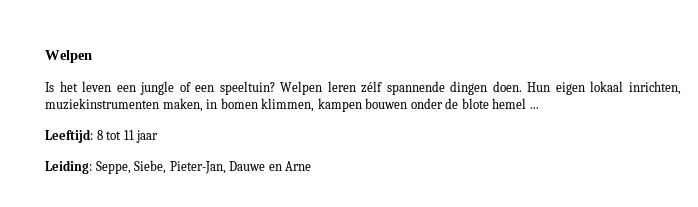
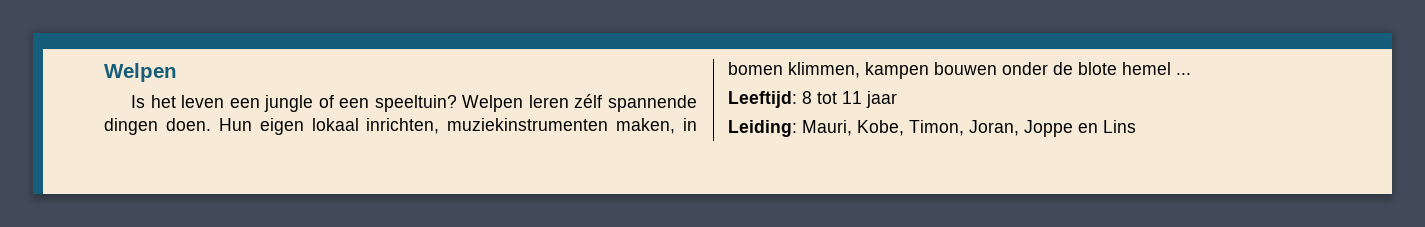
- Leiding: Seppe, Siebe, Pieter-Jan, Dauwe en Arne
+ Leiding: Mauri, Kobe, Timon, Joran, Joppe en Lins

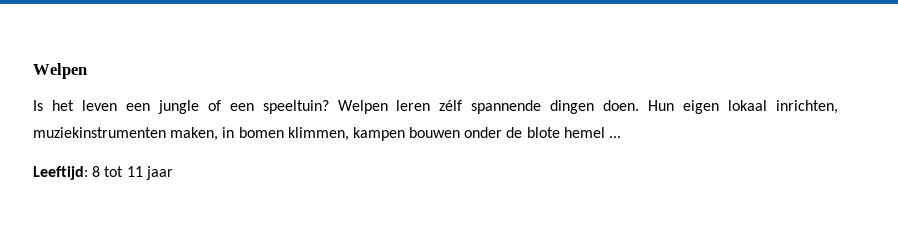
- Leiding: Mauri, Kobe, Timon, Joran, Joppe en Lins

